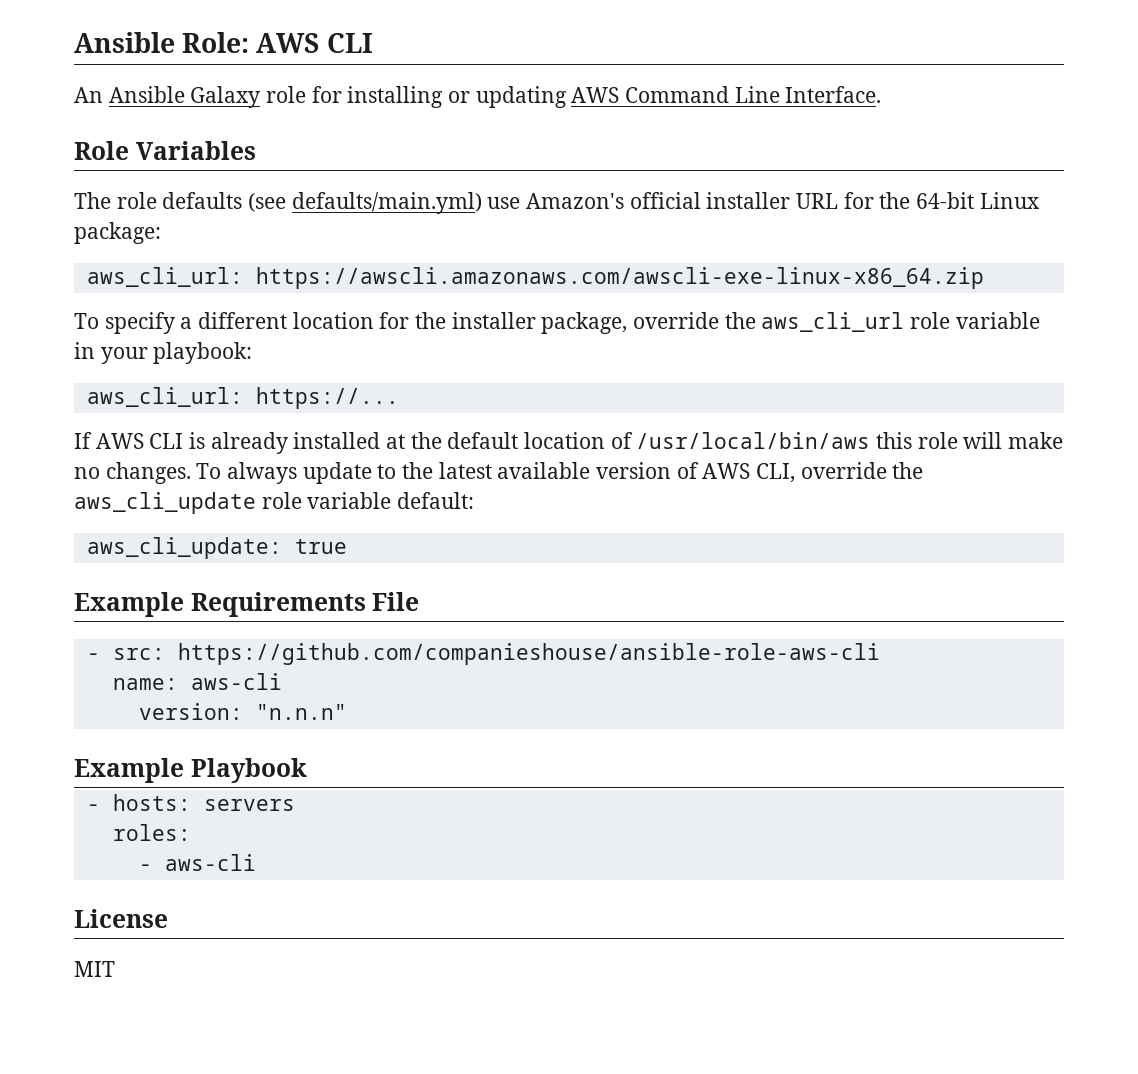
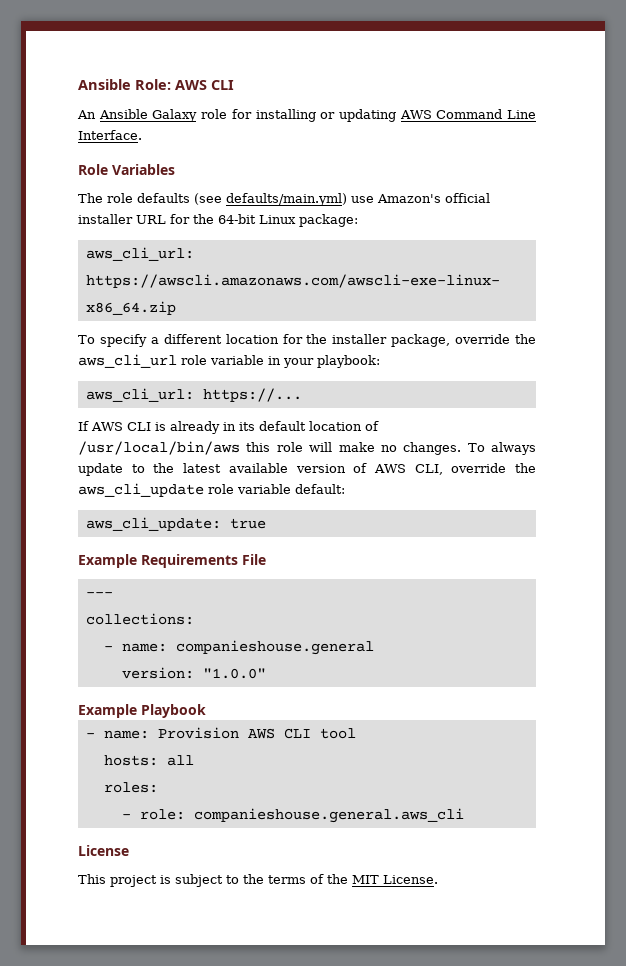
- If AWS CLI is already installed at the default location of /usr/local/bin/aws this role will make no changes.
+ If AWS CLI is already in its default location of /usr/local/bin/aws this role will make no changes.
- - src: https://github.com/companieshouse/ansible-role-aws-cli
- name: aws-cli
+ ---
+ collections:
+ - name: companieshouse.general
- version: "n.n.n"
+ version: "1.0.0"
- - hosts: servers
+ - name: Provision AWS CLI tool
+ hosts: all
- - aws-cli
+ - role: companieshouse.general.aws_cli
- MIT
+ This project is subject to the terms of the MIT License.

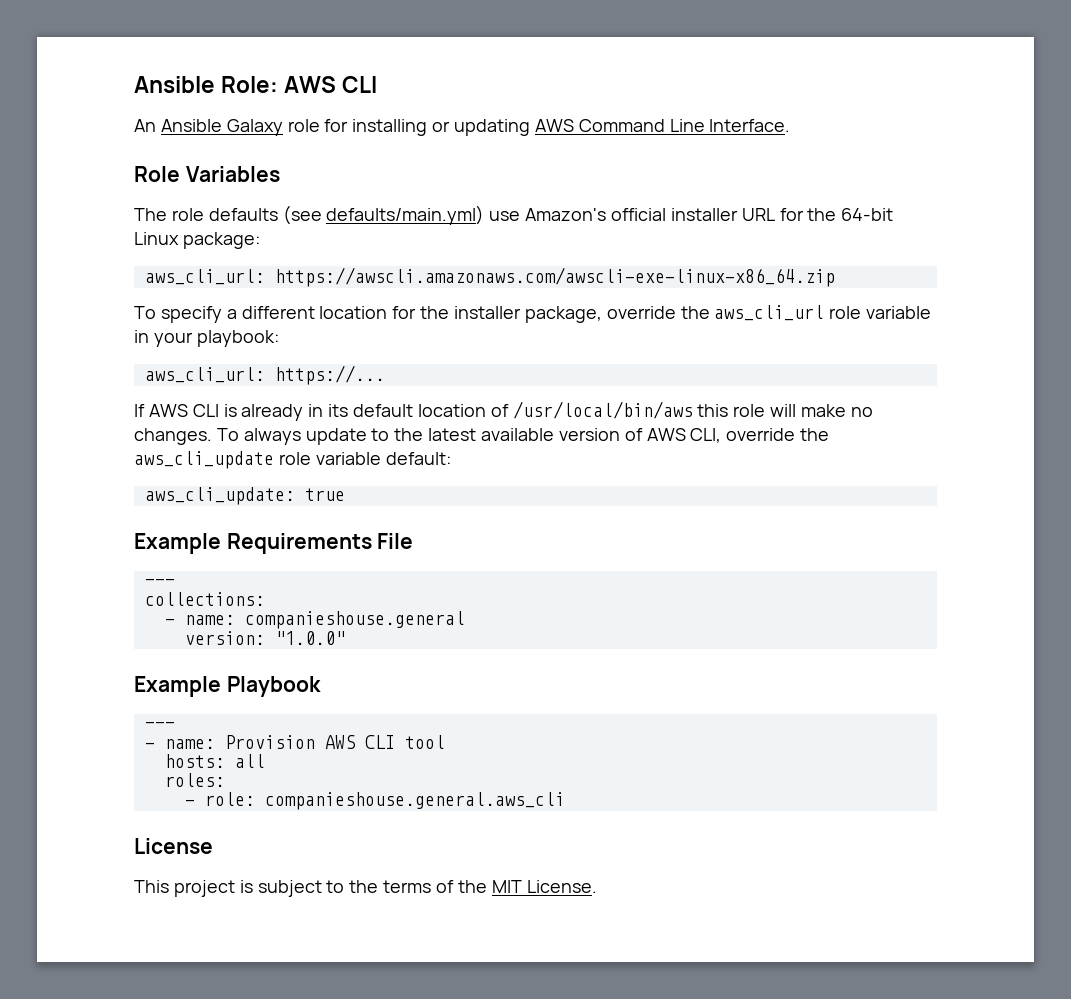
  Example Playbook
+ ---

